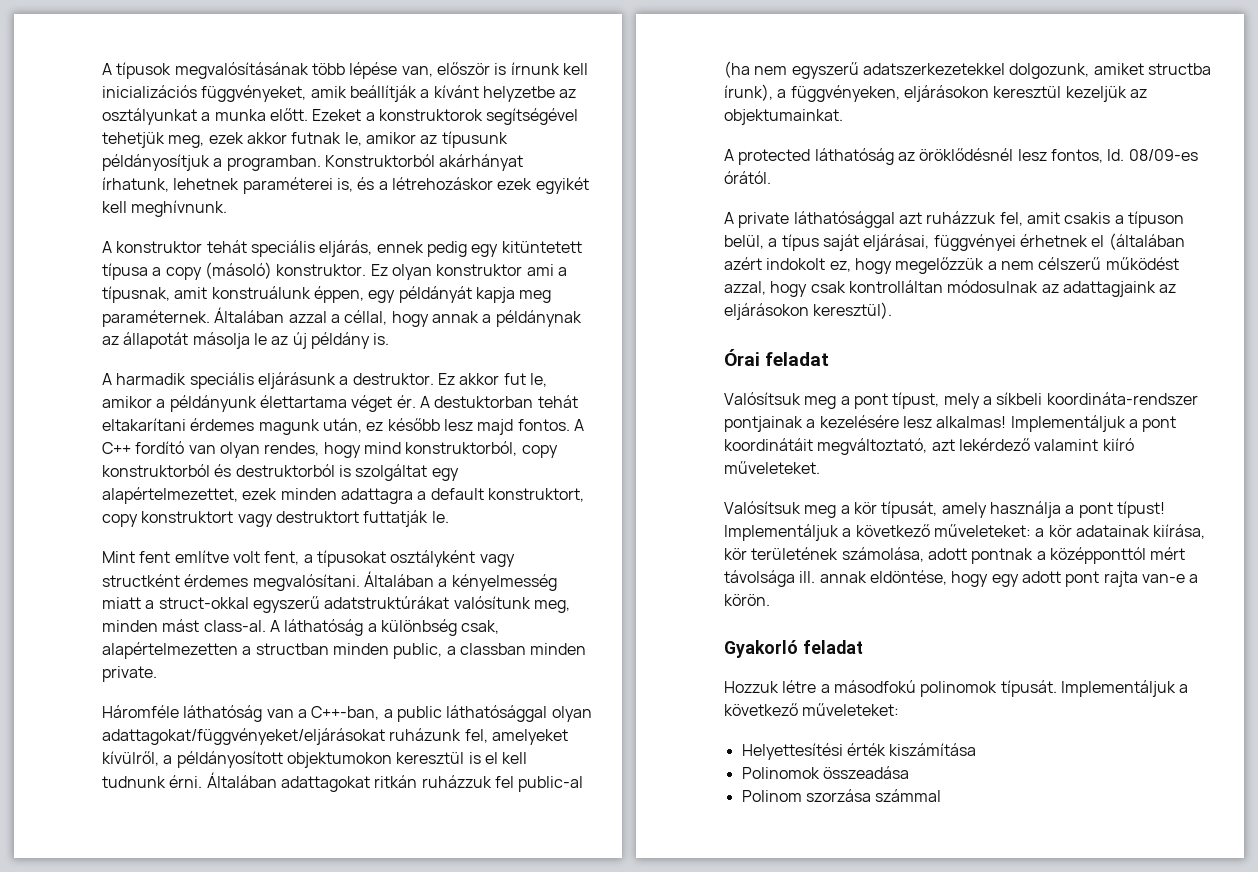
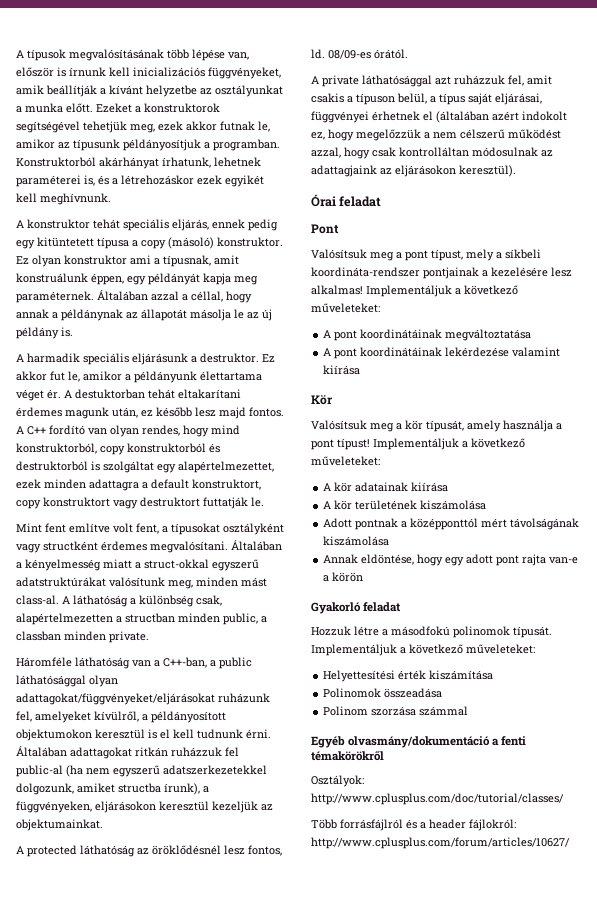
+ Pont
- Valósítsuk meg a pont típust, mely a síkbeli koordináta-rendszer pontjainak a kezelésére lesz alkalmas! Implementáljuk a pont koordinátáit megváltoztató, azt lekérdező valamint kiíró műveleteket.
+ Valósítsuk meg a pont típust, mely a síkbeli koordináta-rendszer pontjainak a kezelésére lesz alkalmas! Implementáljuk a következő műveleteket:
+ A pont koordinátáinak megváltoztatása
+ A pont koordinátáinak lekérdezése valamint kiírása
+ Kör
- Valósítsuk meg a kör típusát, amely használja a pont típust! Implementáljuk a következő műveleteket: a kör adatainak kiírása, kör területének számolása, adott pontnak a középponttól mért távolsága ill. annak eldöntése, hogy egy adott pont rajta van-e a körön.
+ Valósítsuk meg a kör típusát, amely használja a pont típust! Implementáljuk a következő műveleteket:
+ A kör adatainak kiírása
+ A kör területének kiszámolása
+ Adott pontnak a középponttól mért távolságának kiszámolása
+ Annak eldöntése, hogy egy adott pont rajta van-e a körön
+ Egyéb olvasmány/dokumentáció a fenti témakörökről
+ Osztályok: http://www.cplusplus.com/doc/tutorial/classes/
+ Több forrásfájlról és a header fájlokról: http://www.cplusplus.com/forum/articles/10627/

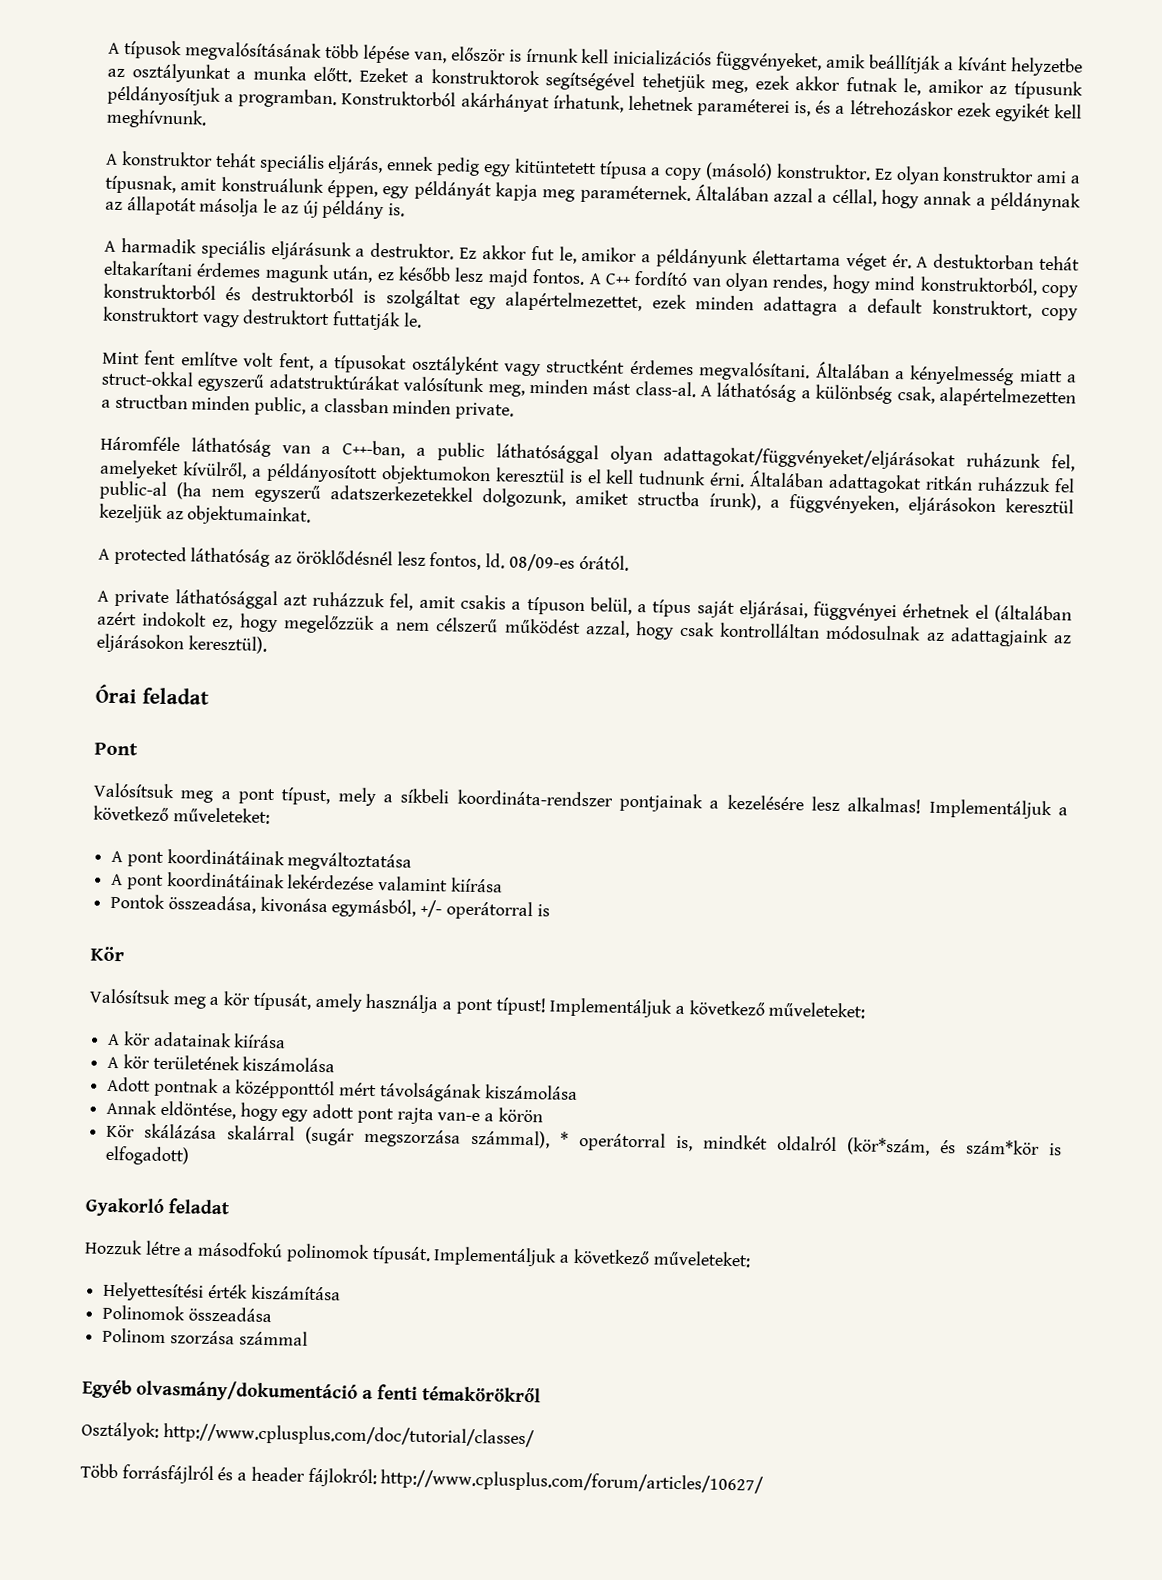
+ Pontok összeadása, kivonása egymásból, +/- operátorral is
+ Kör skálázása skalárral (sugár megszorzása számmal), * operátorral is, mindkét oldalról (kör*szám, és szám*kör is elfogadott)

